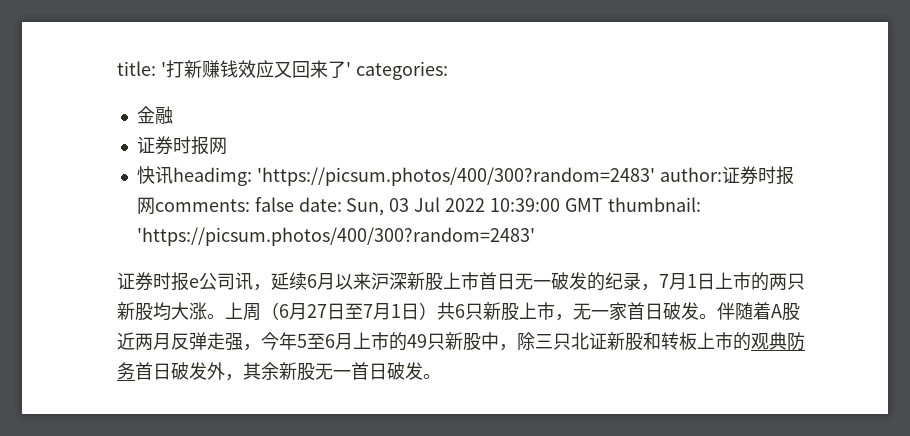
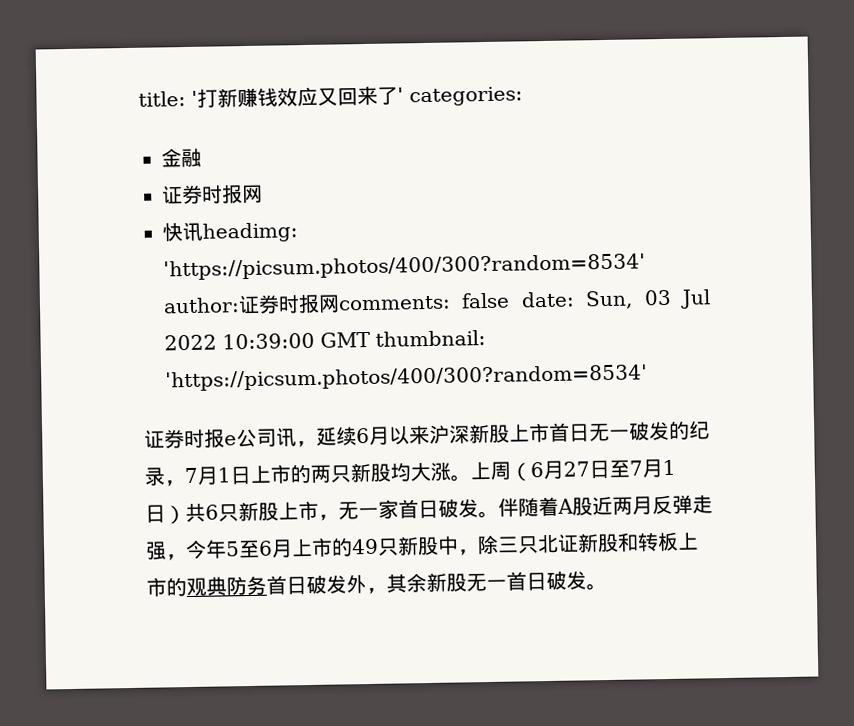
- 快讯headimg: 'https://picsum.photos/400/300?random=2483' author:证券时报网comments: false date: Sun, 03 Jul 2022 10:39:00 GMT thumbnail: 'https://picsum.photos/400/300?random=2483'
+ 快讯headimg: 'https://picsum.photos/400/300?random=8534' author:证券时报网comments: false date: Sun, 03 Jul 2022 10:39:00 GMT thumbnail: 'https://picsum.photos/400/300?random=8534'

